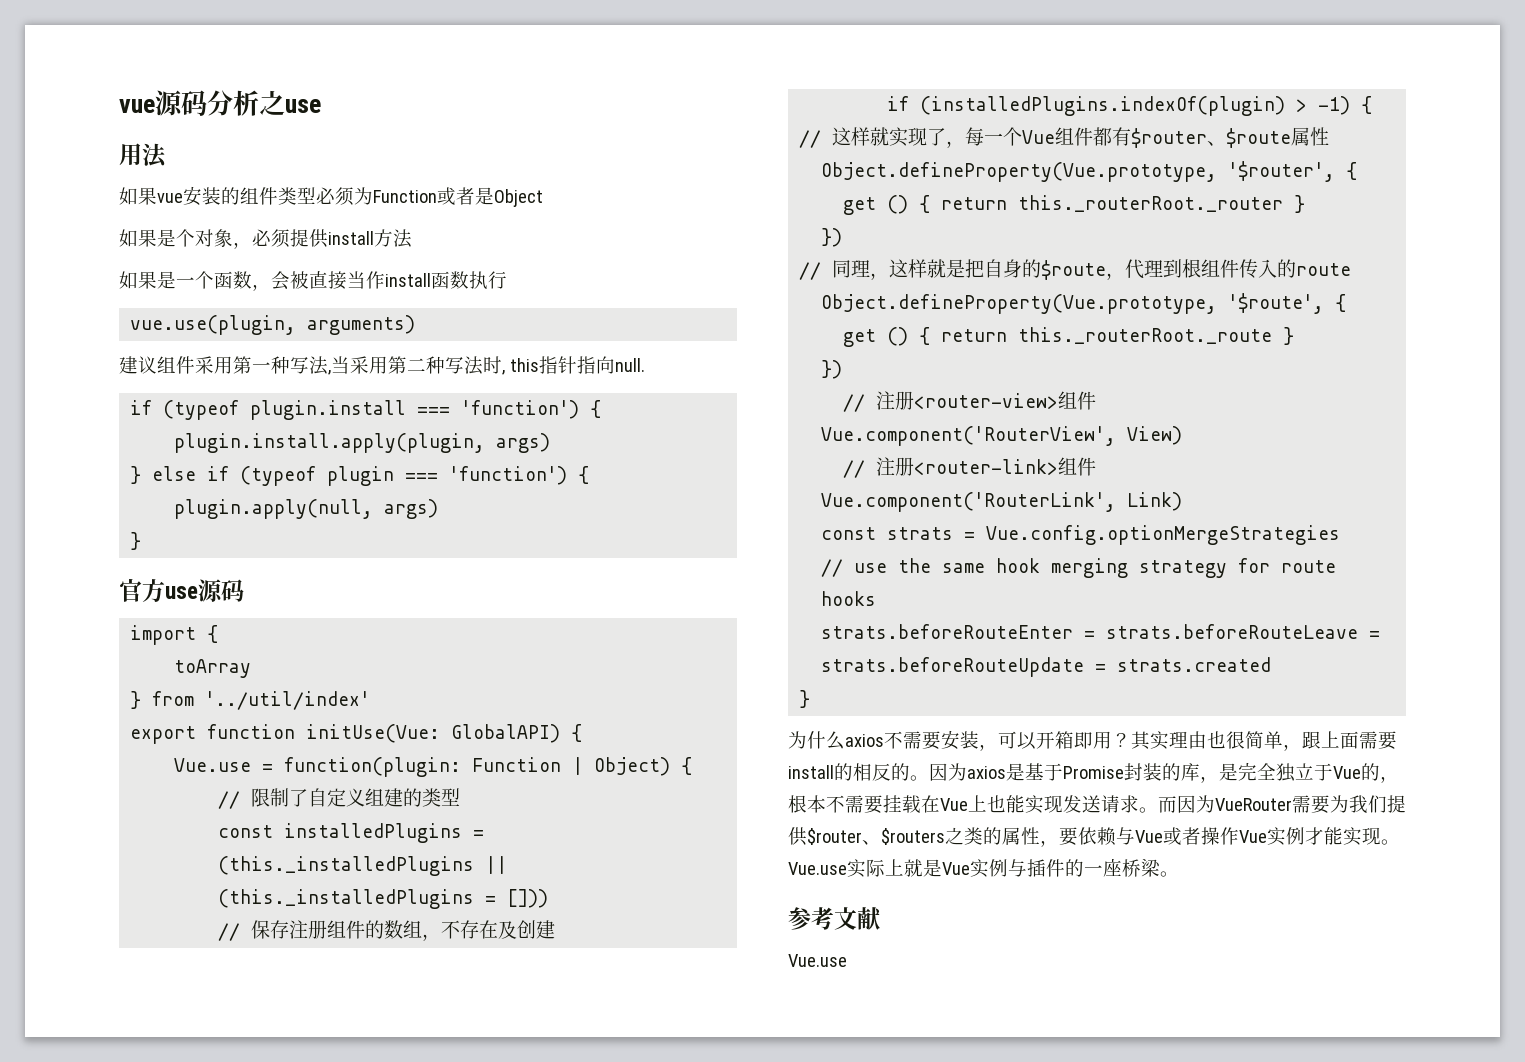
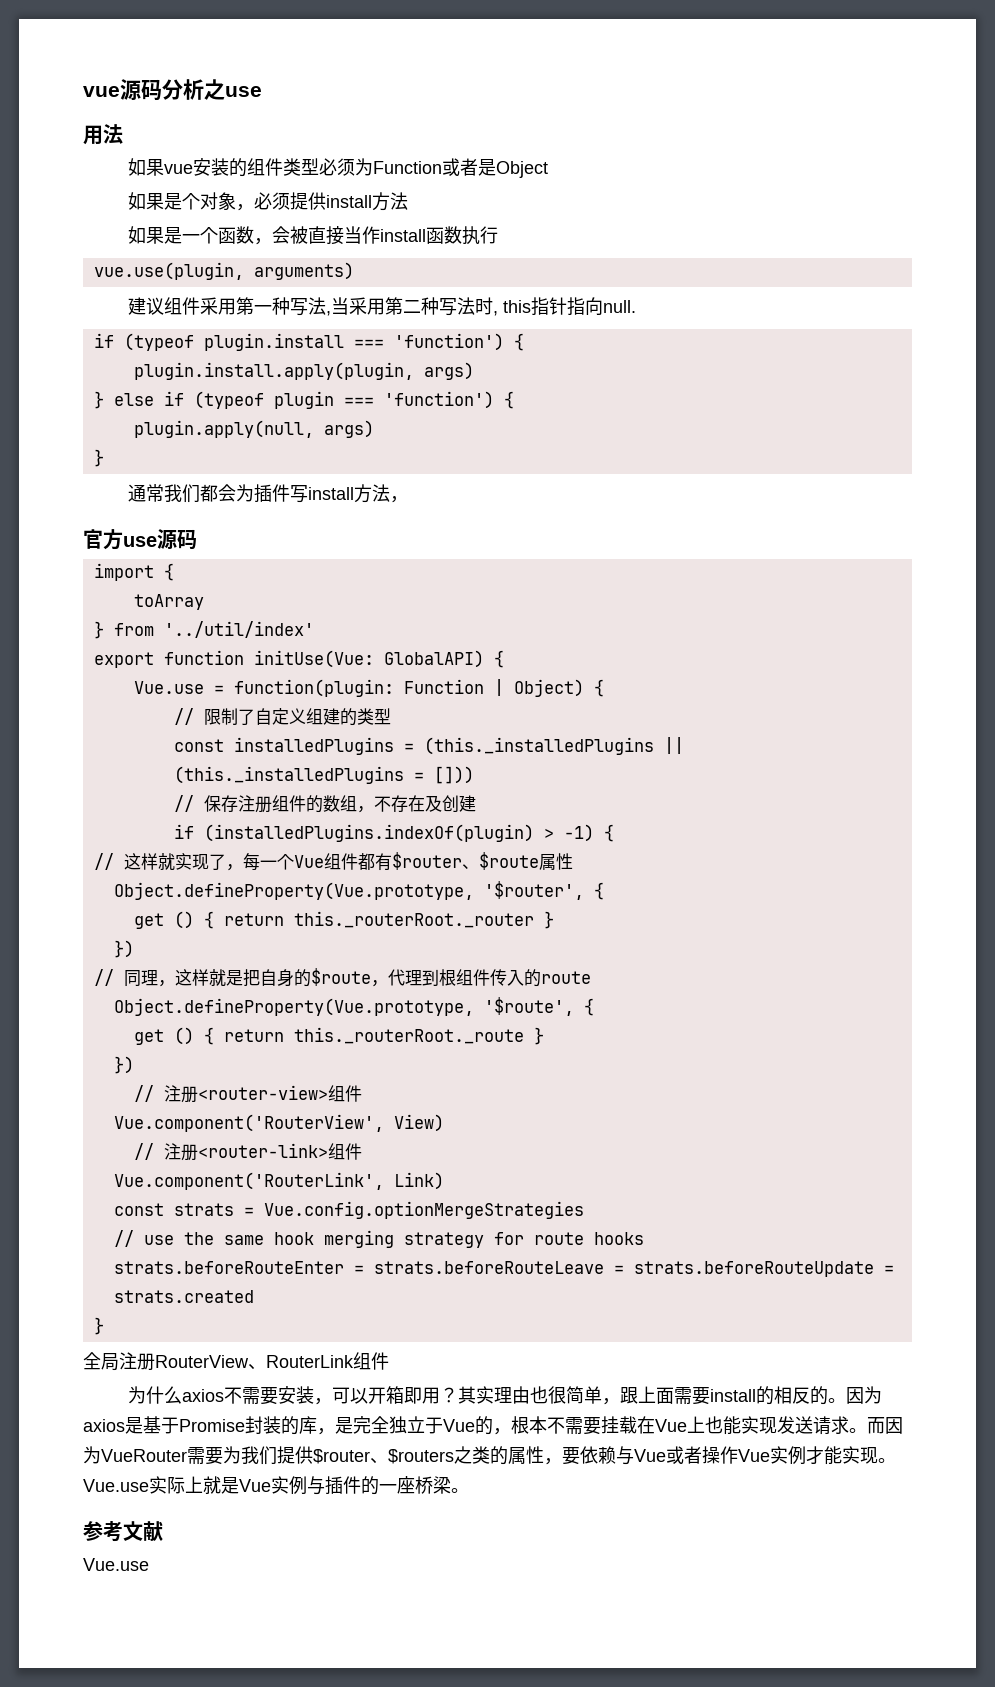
+ 通常我们都会为插件写install方法，
+ 全局注册RouterView、RouterLink组件

